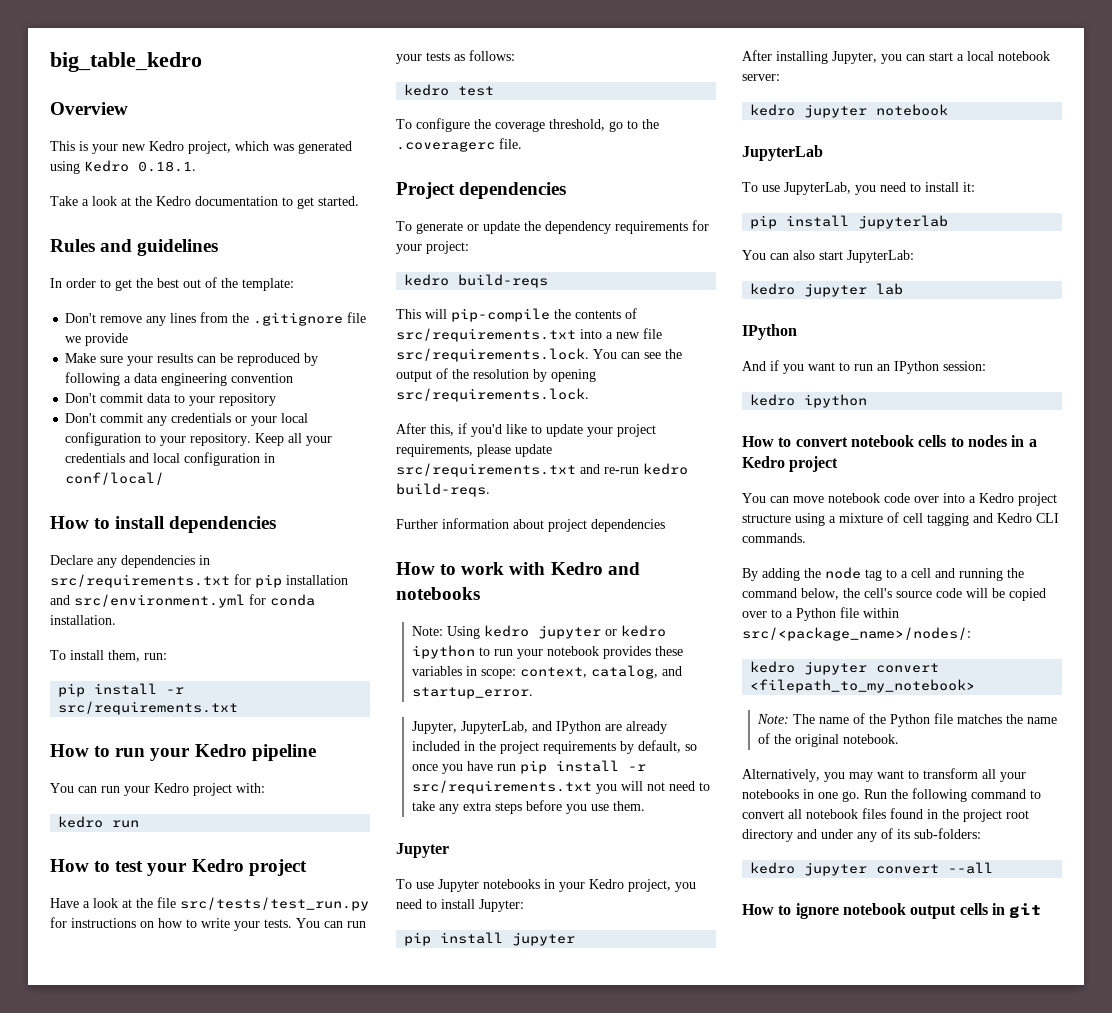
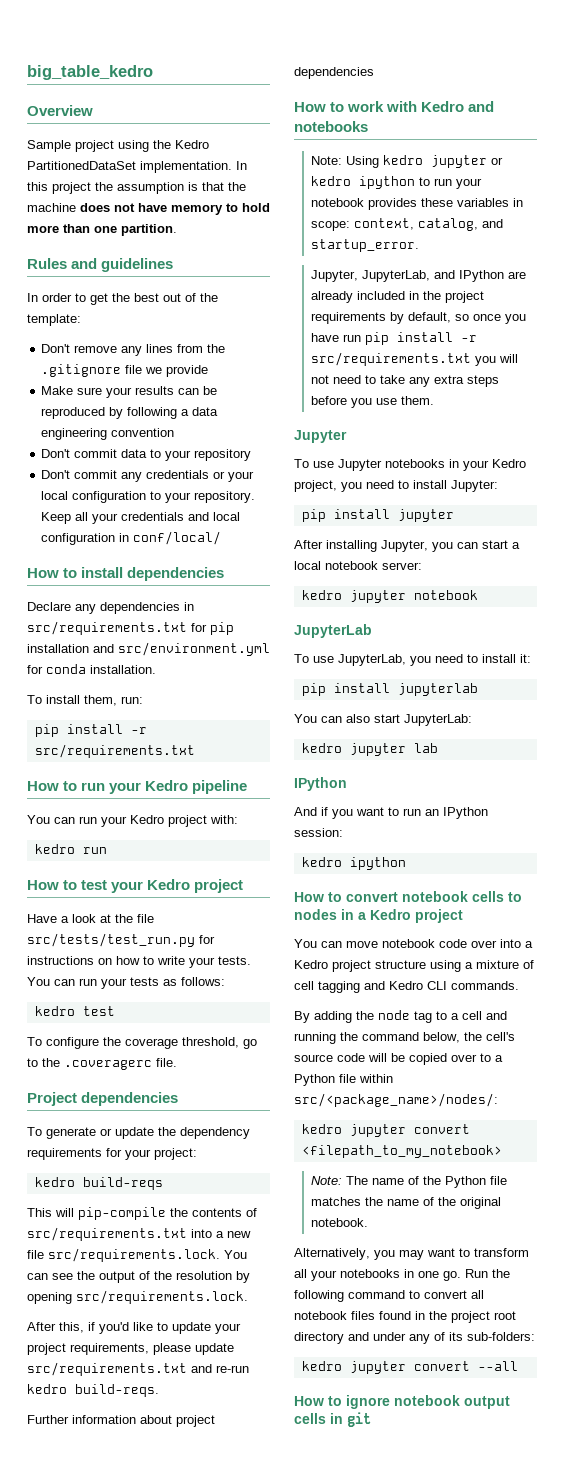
- This is your new Kedro project, which was generated using Kedro 0.18.1.
- Take a look at the Kedro documentation to get started.
+ Sample project using the Kedro PartitionedDataSet implementation. In this project the assumption is that the machine does not have memory to hold more than one partition.

